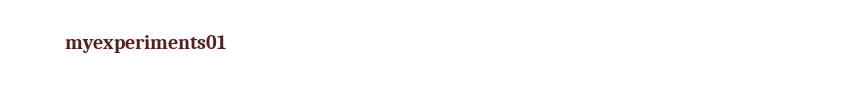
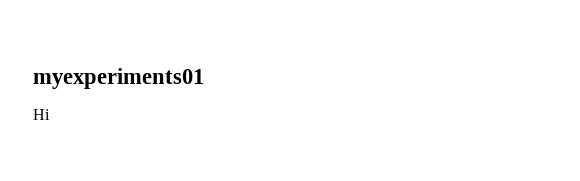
+ Hi

